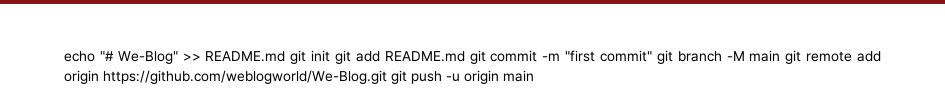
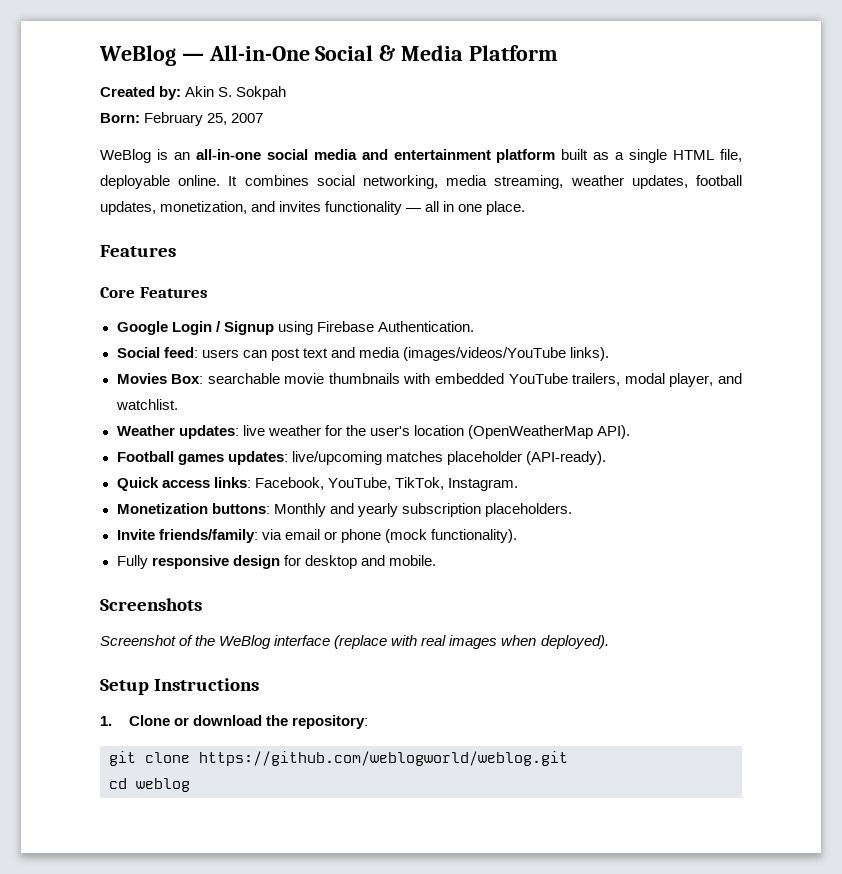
- echo "# We-Blog" >> README.md git init git add README.md git commit -m "first commit" git branch -M main git remote add origin https://github.com/weblogworld/We-Blog.git git push -u origin main
+ WeBlog — All-in-One Social & Media Platform
+ Created by: Akin S. Sokpah
+ Born: February 25, 2007
+ WeBlog is an all-in-one social media and entertainment platform built as a single HTML file, deployable online. It combines social networking, media streaming, weather updates, football updates, monetization, and invites functionality — all in one place.
+ Features
+ Core Features
+ Google Login / Signup using Firebase Authentication.
+ Social feed: users can post text and media (images/videos/YouTube links).
+ Movies Box: searchable movie thumbnails with embedded YouTube trailers, modal player, and watchlist.
+ Weather updates: live weather for the user's location (OpenWeatherMap API).
+ Football games updates: live/upcoming matches placeholder (API-ready).
+ Quick access links: Facebook, YouTube, TikTok, Instagram.
+ Monetization buttons: Monthly and yearly subscription placeholders.
+ Invite friends/family: via email or phone (mock functionality).
+ Fully responsive design for desktop and mobile.
+ Screenshots
+ Screenshot of the WeBlog interface (replace with real images when deployed).
+ Setup Instructions
+ 1. Clone or download the repository:
+ git clone https://github.com/weblogworld/weblog.git
+ cd weblog

